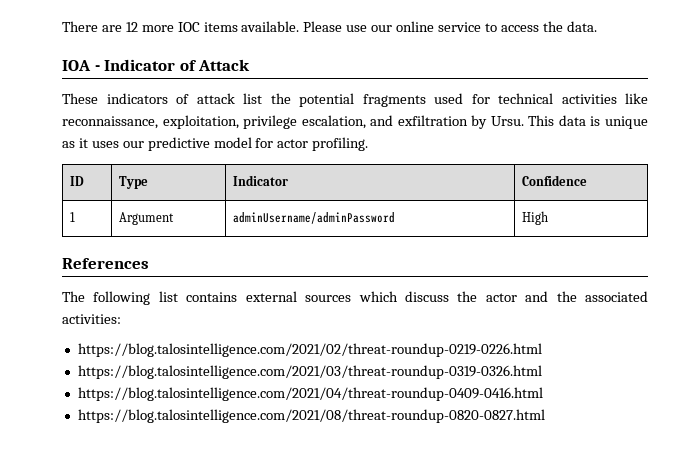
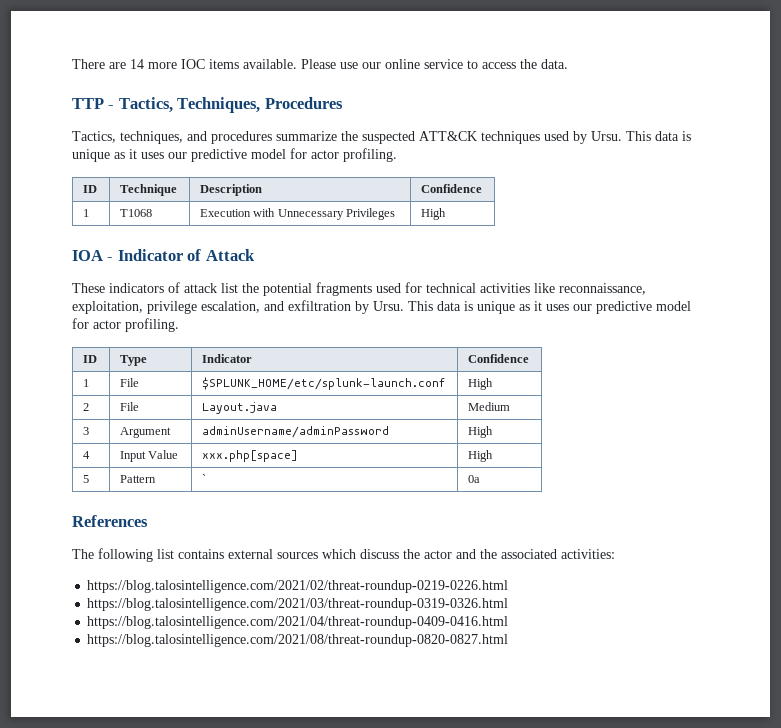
- There are 12 more IOC items available.
+ There are 14 more IOC items available.
+ TTP - Tactics, Techniques, Procedures
+ Tactics, techniques, and procedures summarize the suspected ATT&CK techniques used by Ursu. This data is unique as it uses our predictive model for actor profiling.
+ ID | Technique | Description | Confidence
+ 1 | T1068 | Execution with Unnecessary Privileges | High
- 1 | Argument | adminUsername/adminPassword | High
+ 1 | File | $SPLUNK_HOME/etc/splunk-launch.conf | High
+ 2 | File | Layout.java | Medium
+ 3 | Argument | adminUsername/adminPassword | High
+ 4 | Input Value | xxx.php[space] | High
+ 5 | Pattern | ` | 0a

